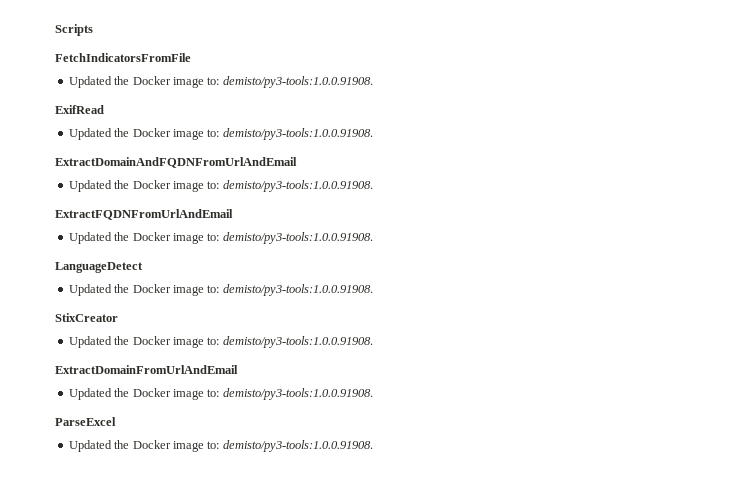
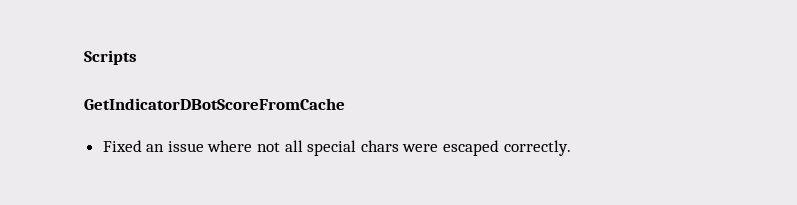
- FetchIndicatorsFromFile
- Updated the Docker image to: demisto/py3-tools:1.0.0.91908.
- ExifRead
- Updated the Docker image to: demisto/py3-tools:1.0.0.91908.
- ExtractDomainAndFQDNFromUrlAndEmail
- Updated the Docker image to: demisto/py3-tools:1.0.0.91908.
- ExtractFQDNFromUrlAndEmail
- Updated the Docker image to: demisto/py3-tools:1.0.0.91908.
- LanguageDetect
- Updated the Docker image to: demisto/py3-tools:1.0.0.91908.
- StixCreator
- Updated the Docker image to: demisto/py3-tools:1.0.0.91908.
- ExtractDomainFromUrlAndEmail
- Updated the Docker image to: demisto/py3-tools:1.0.0.91908.
- ParseExcel
- Updated the Docker image to: demisto/py3-tools:1.0.0.91908.
+ GetIndicatorDBotScoreFromCache
+ Fixed an issue where not all special chars were escaped correctly.

